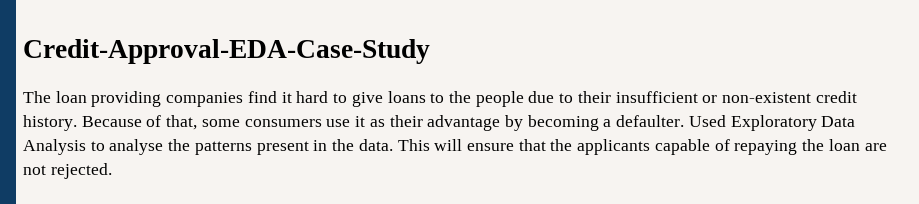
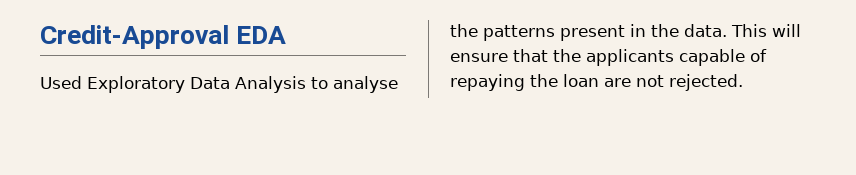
- Credit-Approval-EDA-Case-Study
- The loan providing companies find it hard to give loans to the people due to their insufficient or non-existent credit history. Because of that, some consumers use it as their advantage by becoming a defaulter. Used Exploratory Data Analysis to analyse the patterns present in the data.
+ Credit-Approval EDA
+ Used Exploratory Data Analysis to analyse the patterns present in the data.

